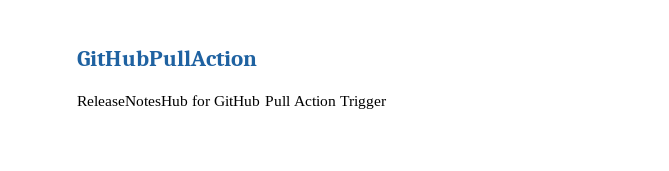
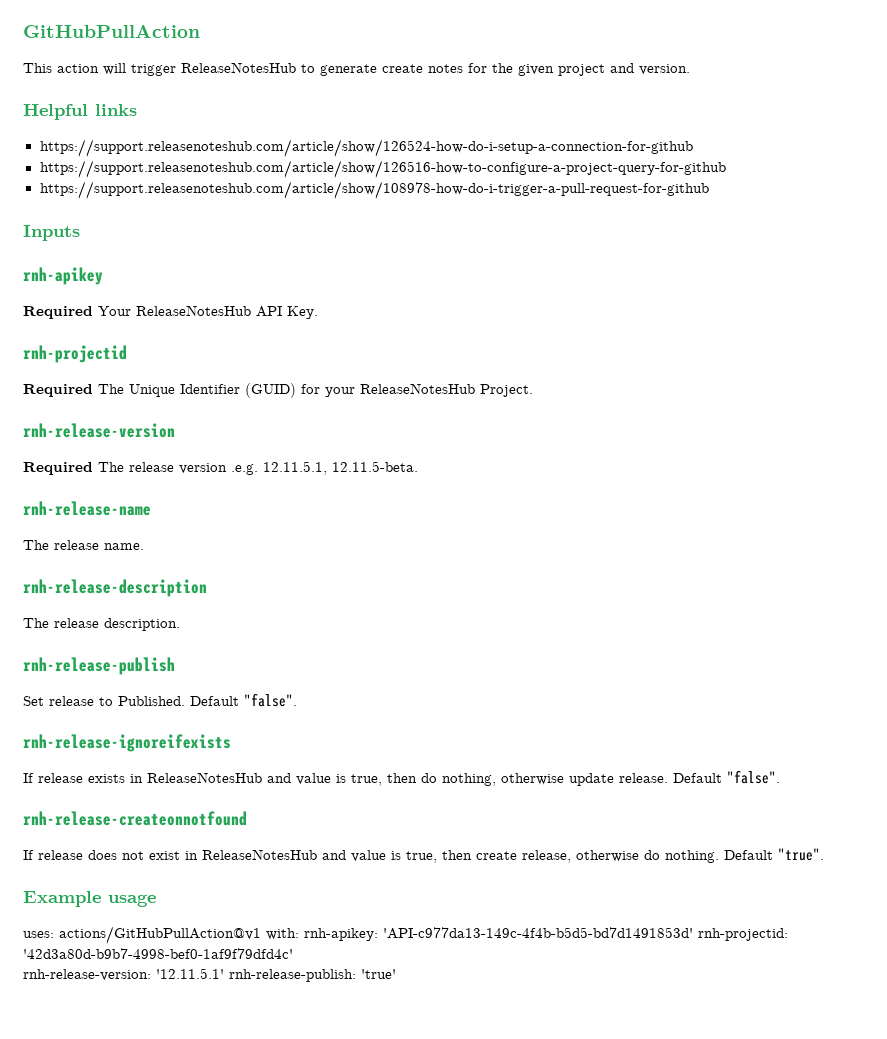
- ReleaseNotesHub for GitHub Pull Action Trigger
+ This action will trigger ReleaseNotesHub to generate create notes for the given project and version.
+ Helpful links
+ https://support.releasenoteshub.com/article/show/126524-how-do-i-setup-a-connection-for-github
+ https://support.releasenoteshub.com/article/show/126516-how-to-configure-a-project-query-for-github
+ https://support.releasenoteshub.com/article/show/108978-how-do-i-trigger-a-pull-request-for-github
+ Inputs
+ rnh-apikey
+ Required Your ReleaseNotesHub API Key.
+ rnh-projectid
+ Required The Unique Identifier (GUID) for your ReleaseNotesHub Project.
+ rnh-release-version
+ Required The release version .e.g. 12.11.5.1, 12.11.5-beta.
+ rnh-release-name
+ The release name.
+ rnh-release-description
+ The release description.
+ rnh-release-publish
+ Set release to Published. Default "false".
+ rnh-release-ignoreifexists
+ If release exists in ReleaseNotesHub and value is true, then do nothing, otherwise update release. Default "false".
+ rnh-release-createonnotfound
+ If release does not exist in ReleaseNotesHub and value is true, then create release, otherwise do nothing. Default "true".
+ Example usage
+ uses: actions/GitHubPullAction@v1 with: rnh-apikey: 'API-c977da13-149c-4f4b-b5d5-bd7d1491853d' rnh-projectid: '42d3a80d-b9b7-4998-bef0-1af9f79dfd4c'
+ rnh-release-version: '12.11.5.1' rnh-release-publish: 'true'

